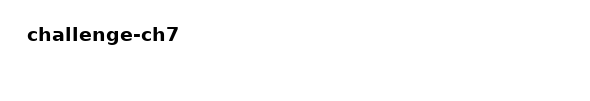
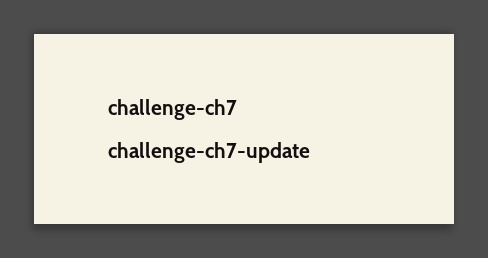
+ challenge-ch7-update

